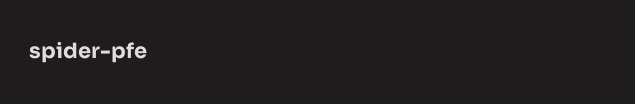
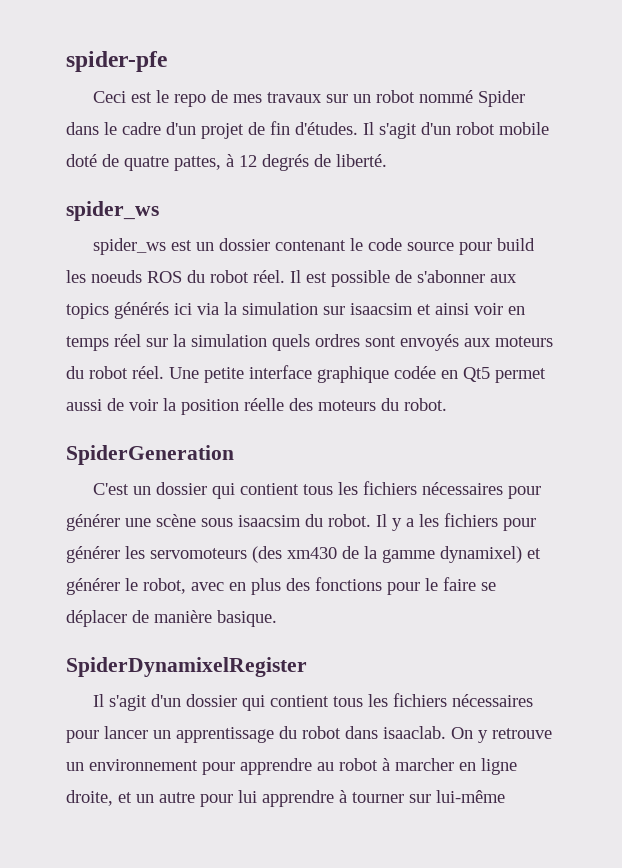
+ Ceci est le repo de mes travaux sur un robot nommé Spider dans le cadre d'un projet de fin d'études. Il s'agit d'un robot mobile doté de quatre pattes, à 12 degrés de liberté.
+ spider_ws
+ spider_ws est un dossier contenant le code source pour build les noeuds ROS du robot réel. Il est possible de s'abonner aux topics générés ici via la simulation sur isaacsim et ainsi voir en temps réel sur la simulation quels ordres sont envoyés aux moteurs du robot réel. Une petite interface graphique codée en Qt5 permet aussi de voir la position réelle des moteurs du robot.
+ SpiderGeneration
+ C'est un dossier qui contient tous les fichiers nécessaires pour générer une scène sous isaacsim du robot. Il y a les fichiers pour générer les servomoteurs (des xm430 de la gamme dynamixel) et générer le robot, avec en plus des fonctions pour le faire se déplacer de manière basique.
+ SpiderDynamixelRegister
+ Il s'agit d'un dossier qui contient tous les fichiers nécessaires pour lancer un apprentissage du robot dans isaaclab. On y retrouve un environnement pour apprendre au robot à marcher en ligne droite, et un autre pour lui apprendre à tourner sur lui-même

